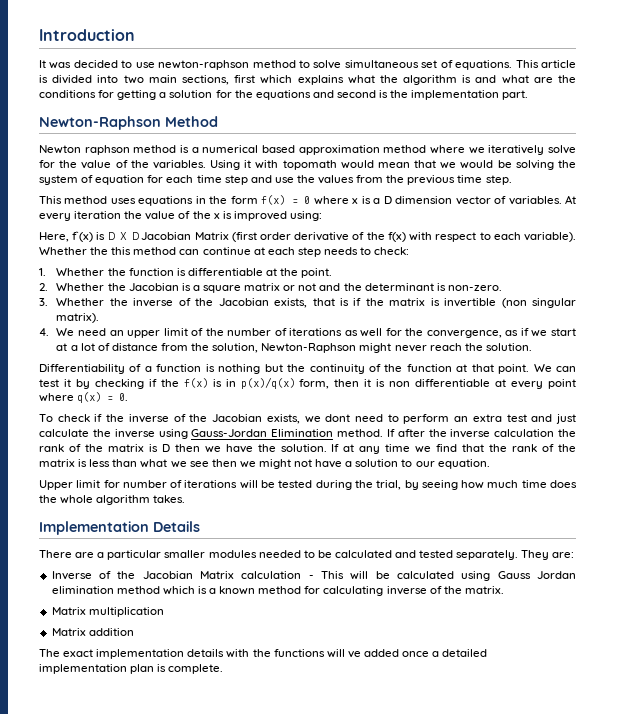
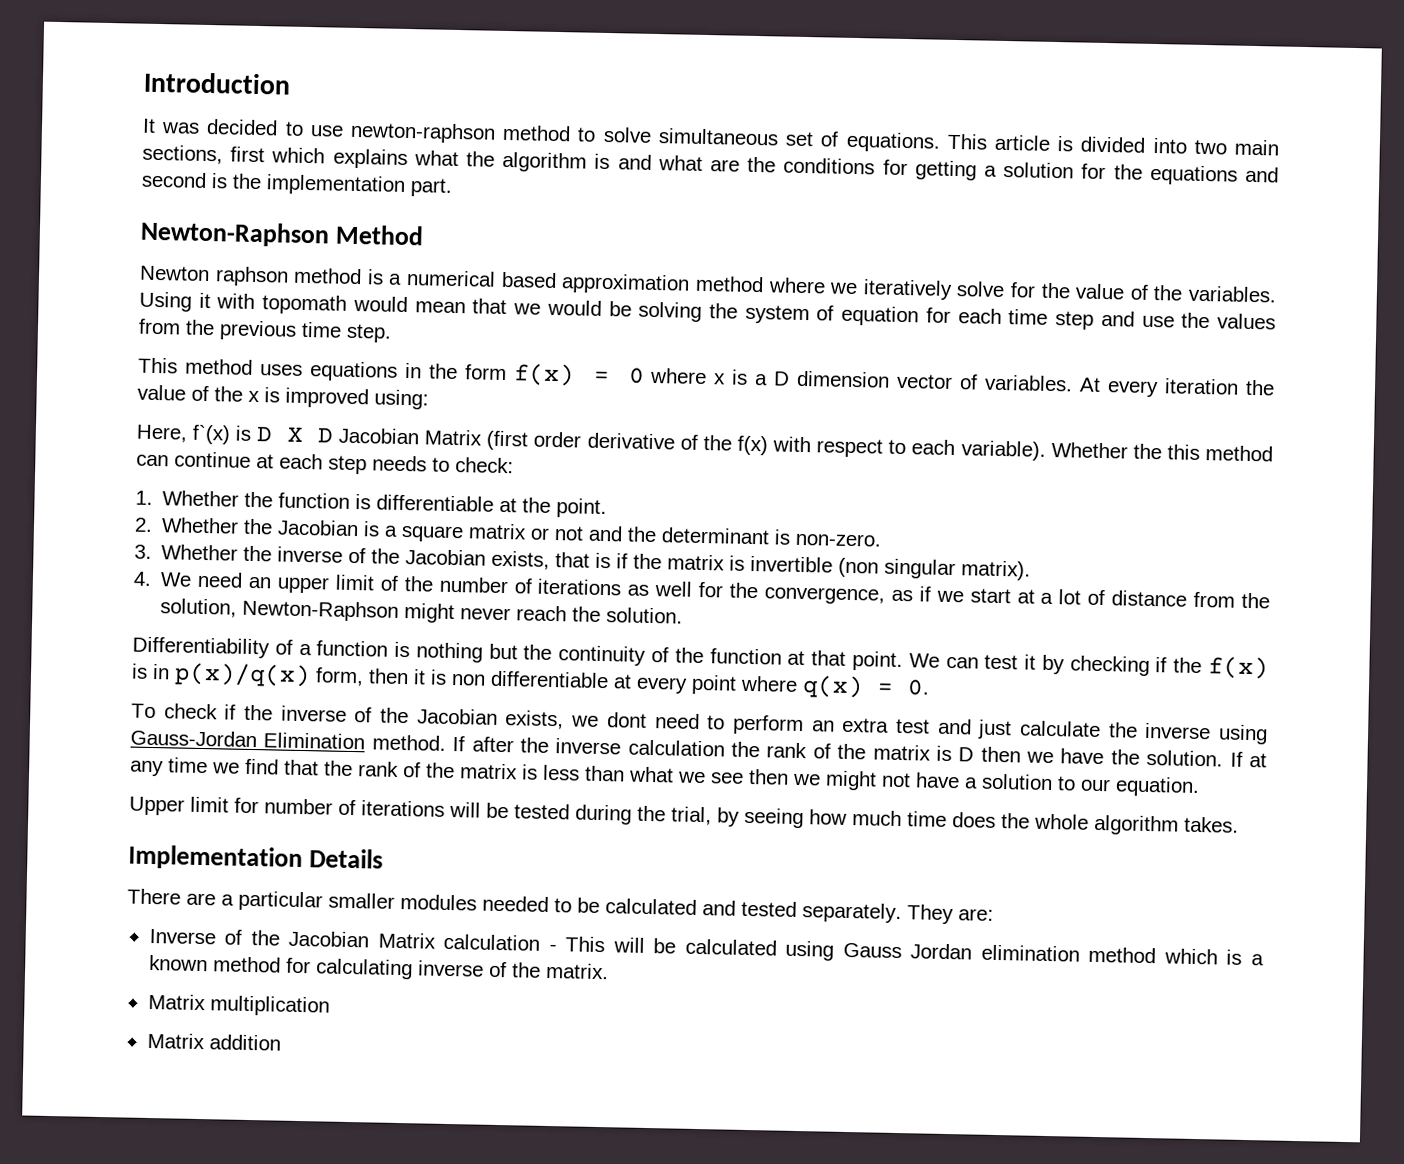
- The exact implementation details with the functions will ve added once a detailed implementation plan is complete.

